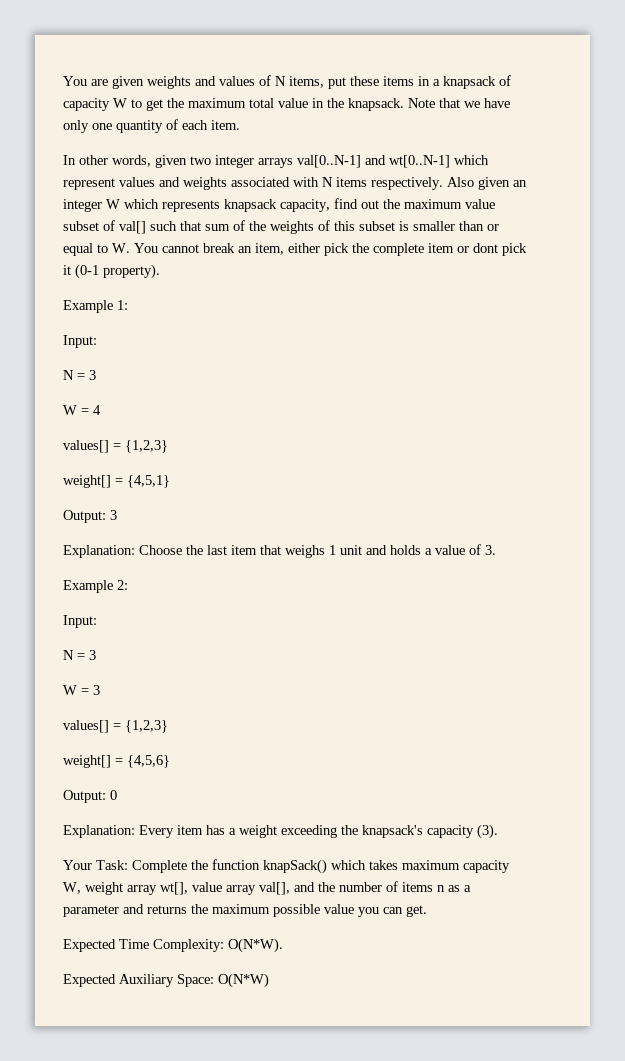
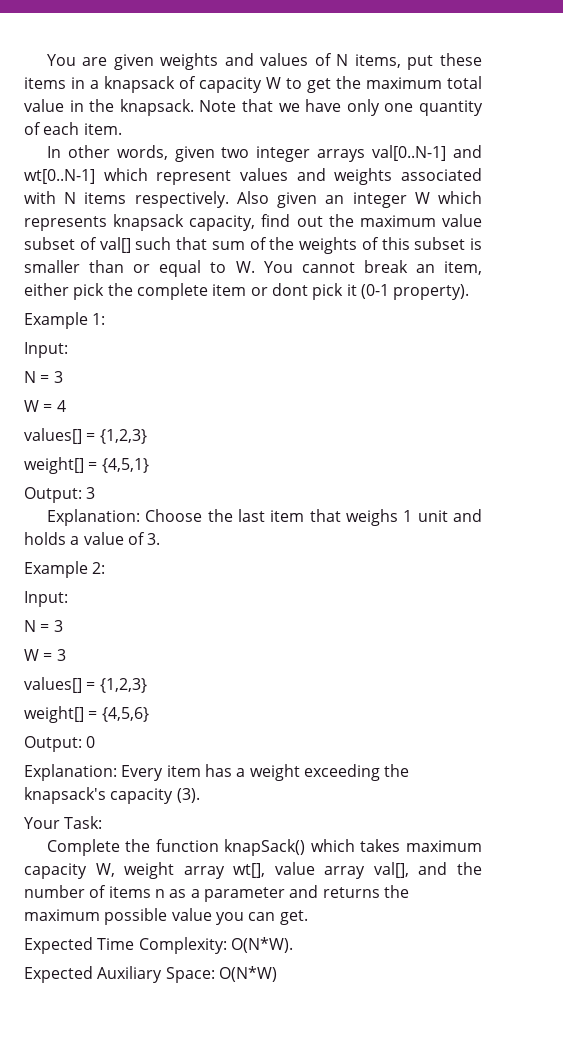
- Your Task: Complete the function knapSack() which takes maximum capacity W, weight array wt[], value array val[], and the number of items n as a parameter and returns the maximum possible value you can get.
+ Your Task:
+ Complete the function knapSack() which takes maximum capacity W, weight array wt[], value array val[], and the number of items n as a parameter and returns the maximum possible value you can get.

